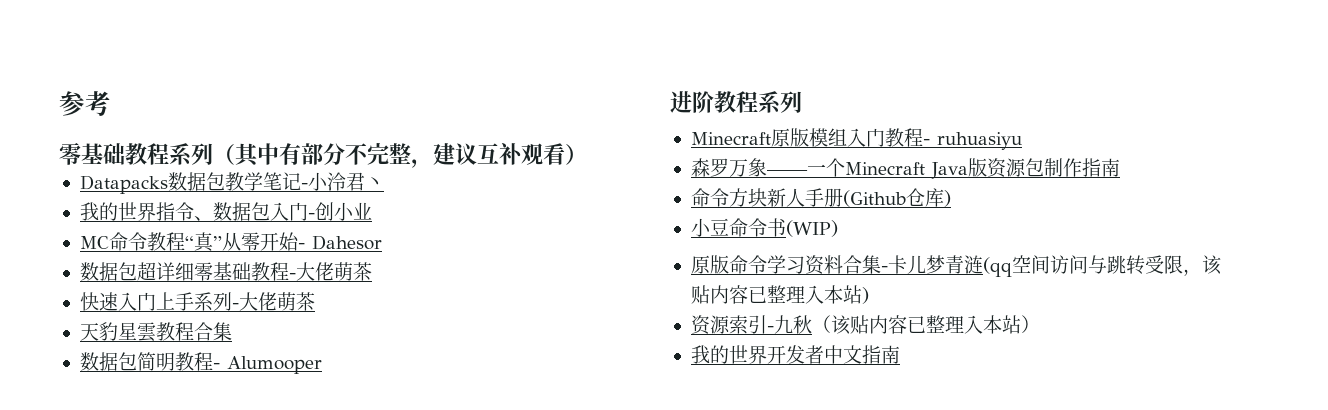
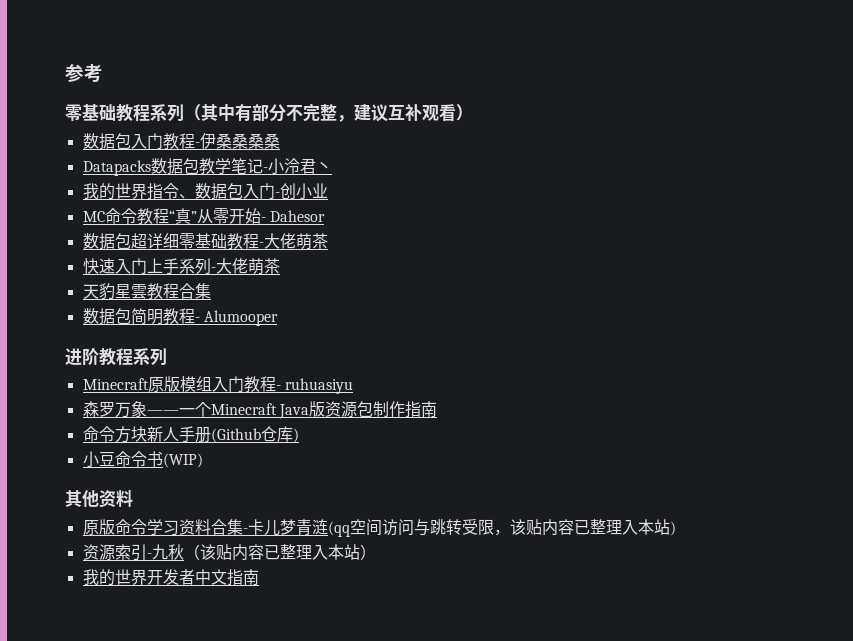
+ 数据包入门教程-伊桑桑桑桑
+ 其他资料

